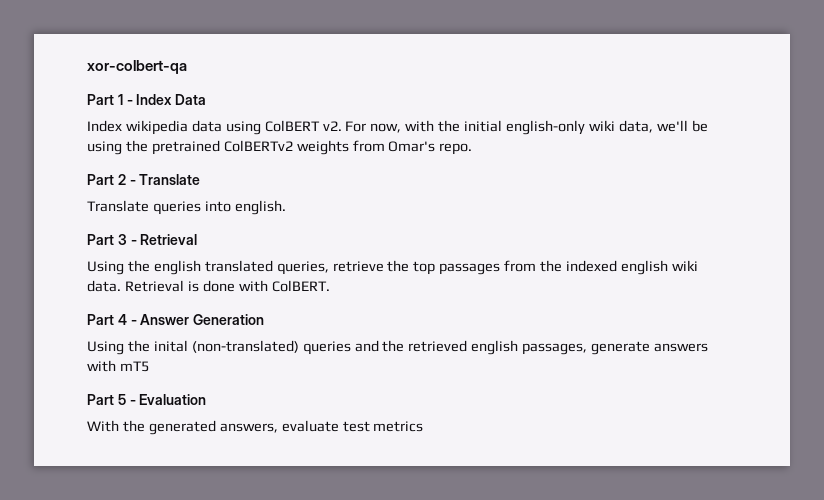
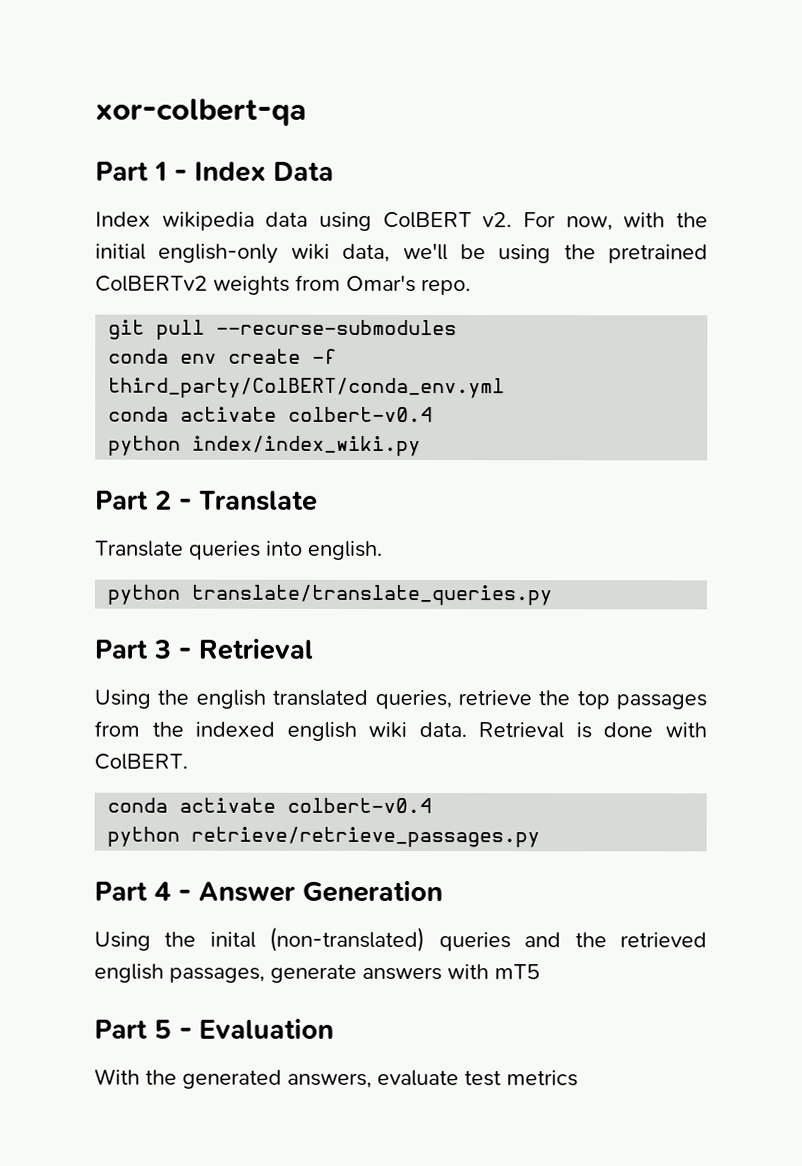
+ git pull --recurse-submodules
+ conda env create -f third_party/ColBERT/conda_env.yml
+ conda activate colbert-v0.4
+ python index/index_wiki.py
+ python translate/translate_queries.py
  Retrieval is done with ColBERT.
+ conda activate colbert-v0.4
+ python retrieve/retrieve_passages.py

